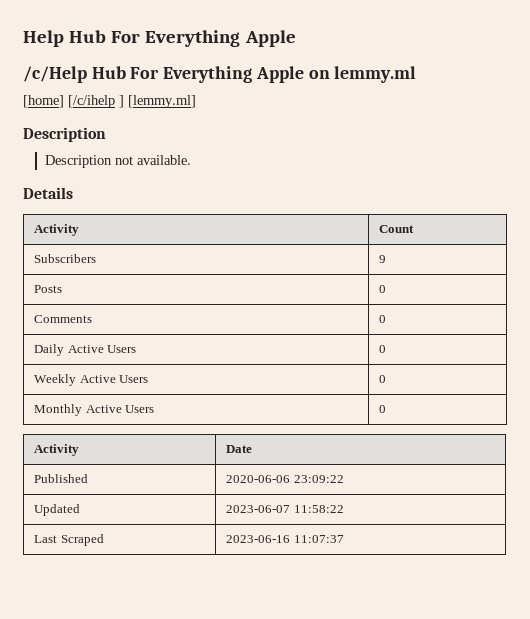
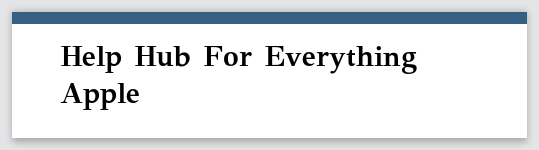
- /c/Help Hub For Everything Apple on lemmy.ml
- [home] [/c/ihelp ] [lemmy.ml]
- Description
- Description not available.
- Details
- Activity | Count
- Subscribers | 9
- Posts | 0
- Comments | 0
- Daily Active Users | 0
- Weekly Active Users | 0
- Monthly Active Users | 0
- Activity | Date
- Published | 2020-06-06 23:09:22
- Updated | 2023-06-07 11:58:22
- Last Scraped | 2023-06-16 11:07:37

